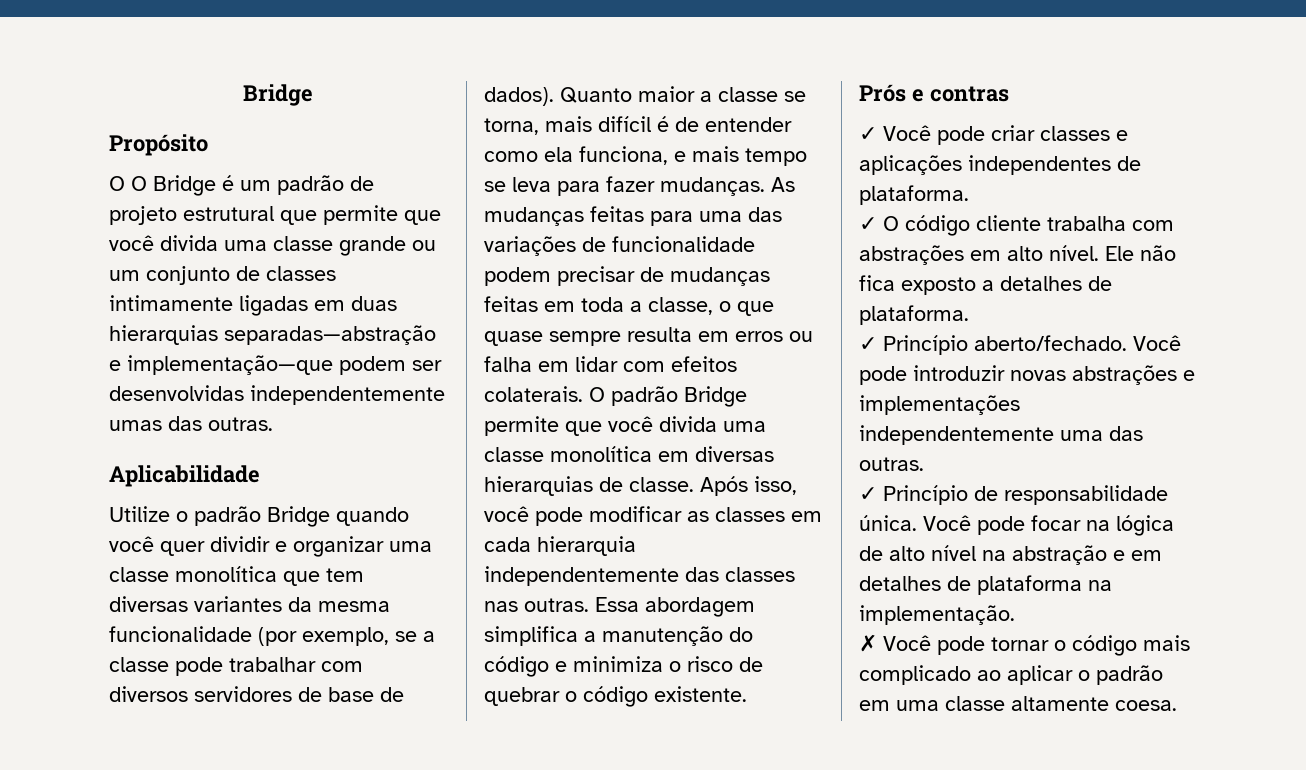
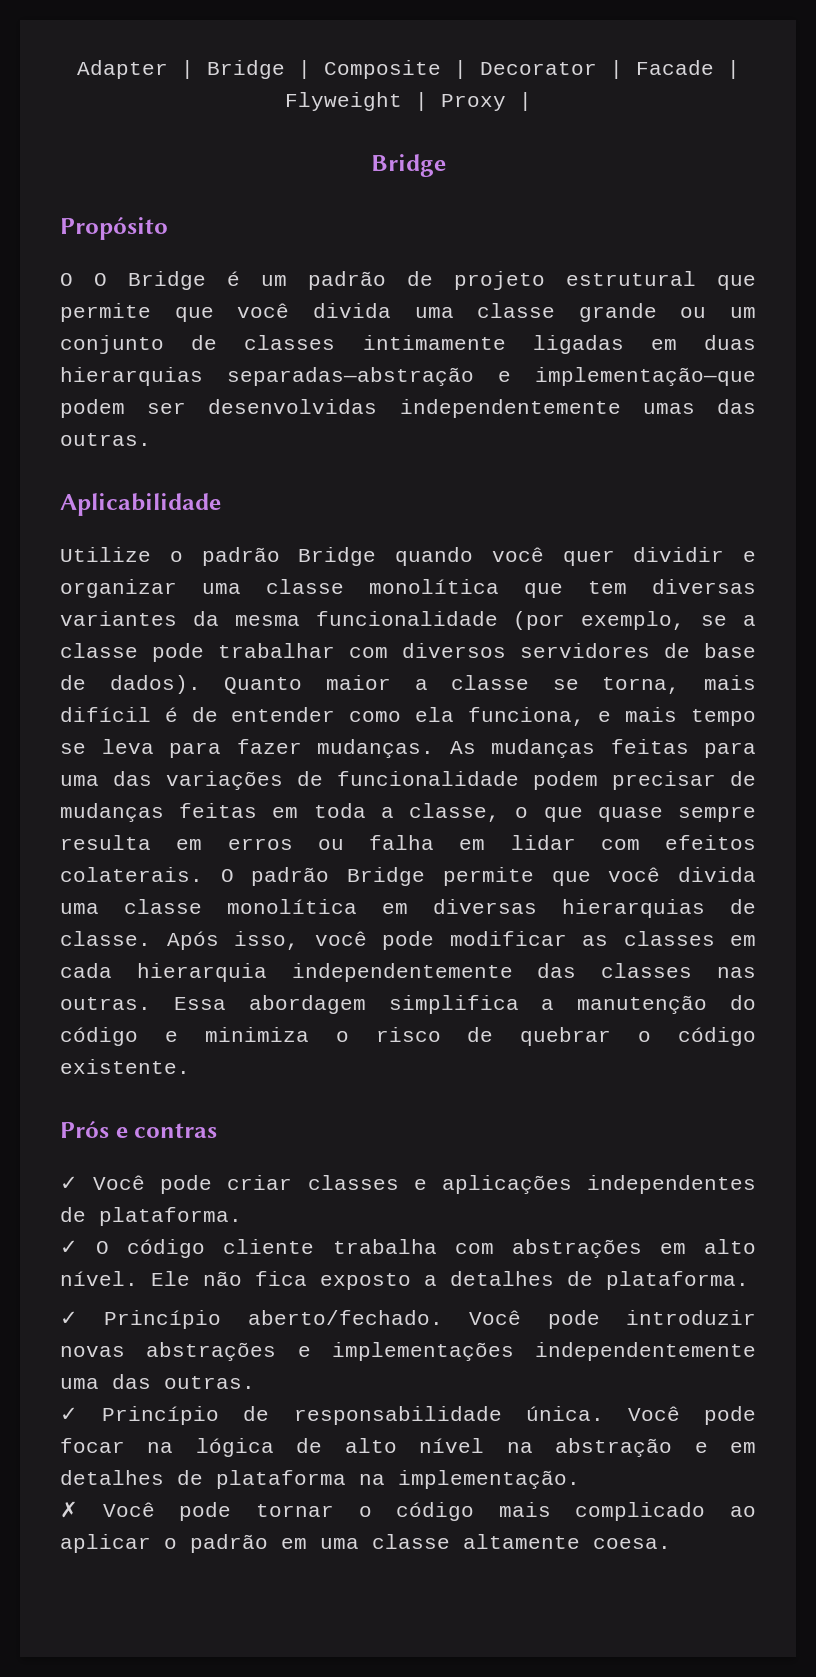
+ Adapter | Bridge | Composite | Decorator | Facade | Flyweight | Proxy |

